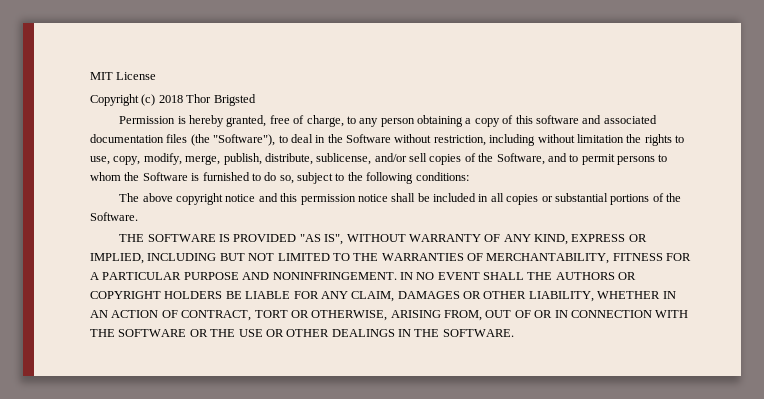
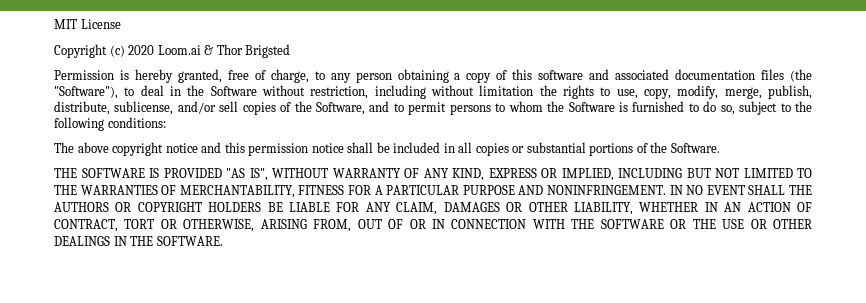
- Copyright (c) 2018 Thor Brigsted
+ Copyright (c) 2020 Loom.ai & Thor Brigsted

